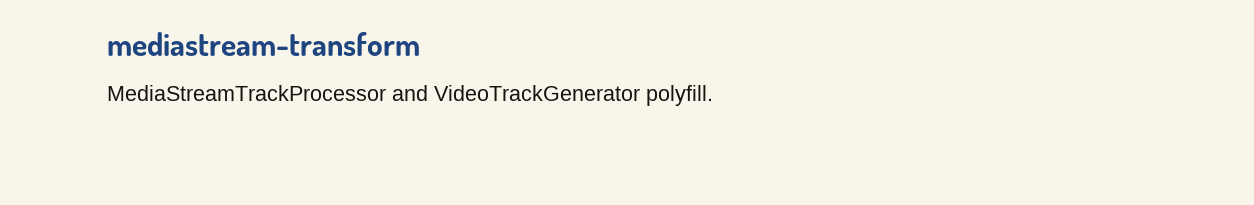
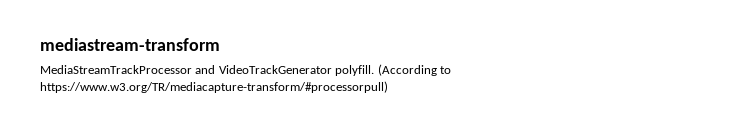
+ (According to https://www.w3.org/TR/mediacapture-transform/#processorpull)

